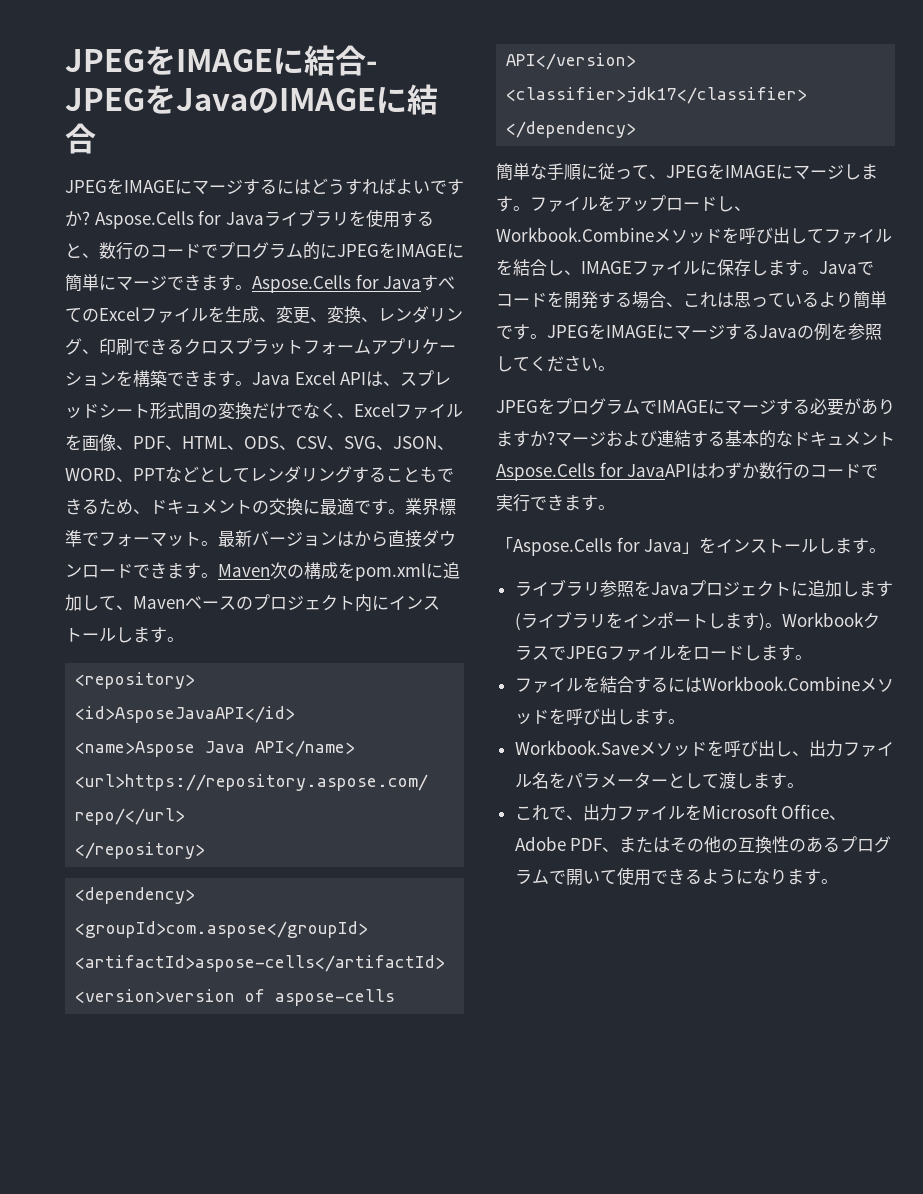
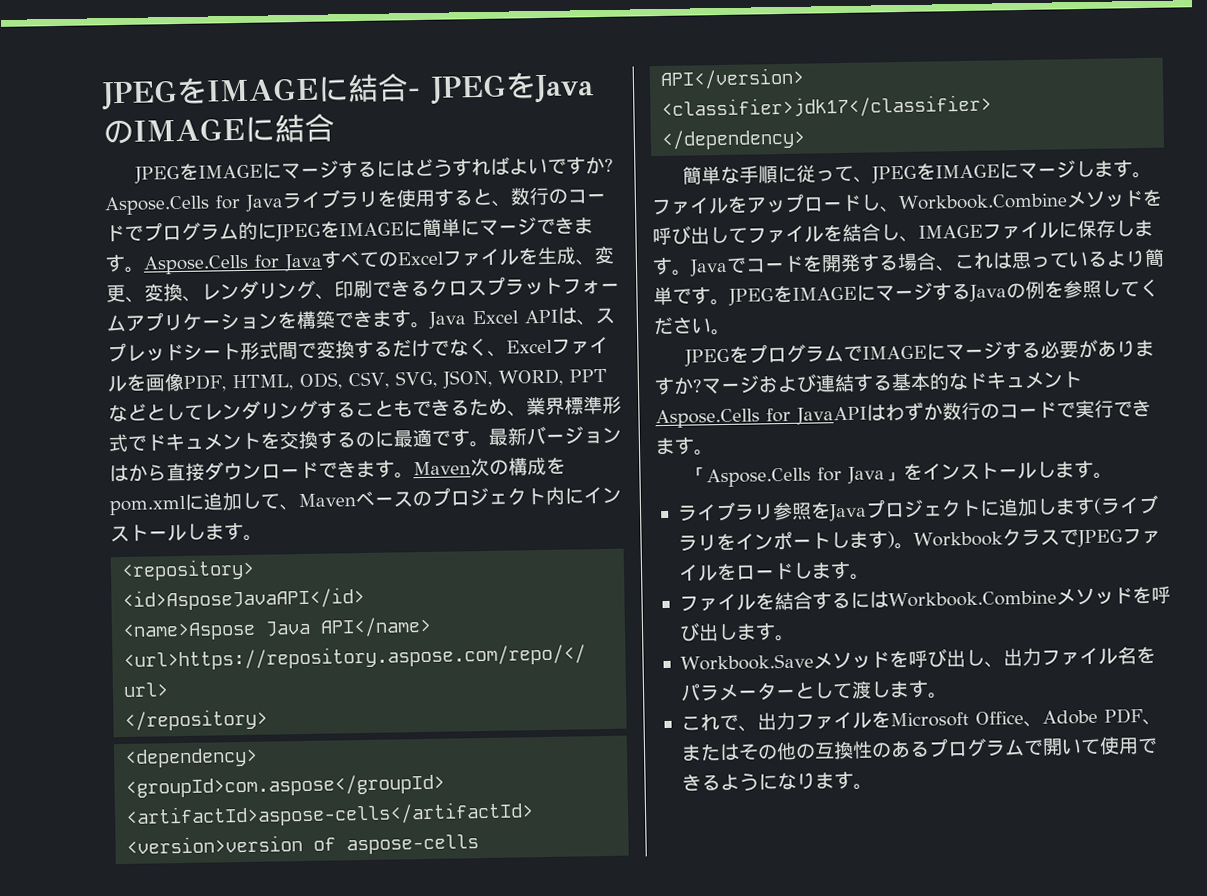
- Java Excel APIは、スプレッドシート形式間の変換だけでなく、Excelファイルを画像、PDF、HTML、ODS、CSV、SVG、JSON、WORD、PPTなどとしてレンダリングすることもできるため、ドキュメントの交換に最適です。業界標準でフォーマット。
+ Java Excel APIは、スプレッドシート形式間で変換するだけでなく、Excelファイルを画像PDF, HTML, ODS, CSV, SVG, JSON, WORD, PPTなどとしてレンダリングすることもできるため、業界標準形式でドキュメントを交換するのに最適です。

